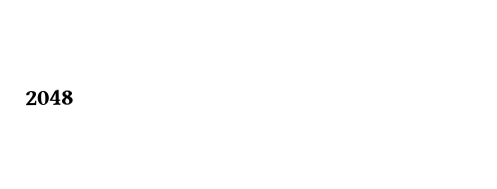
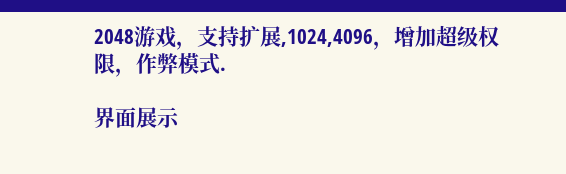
- 2048
+ 2048游戏，支持扩展,1024,4096，增加超级权限，作弊模式.
+ 界面展示

